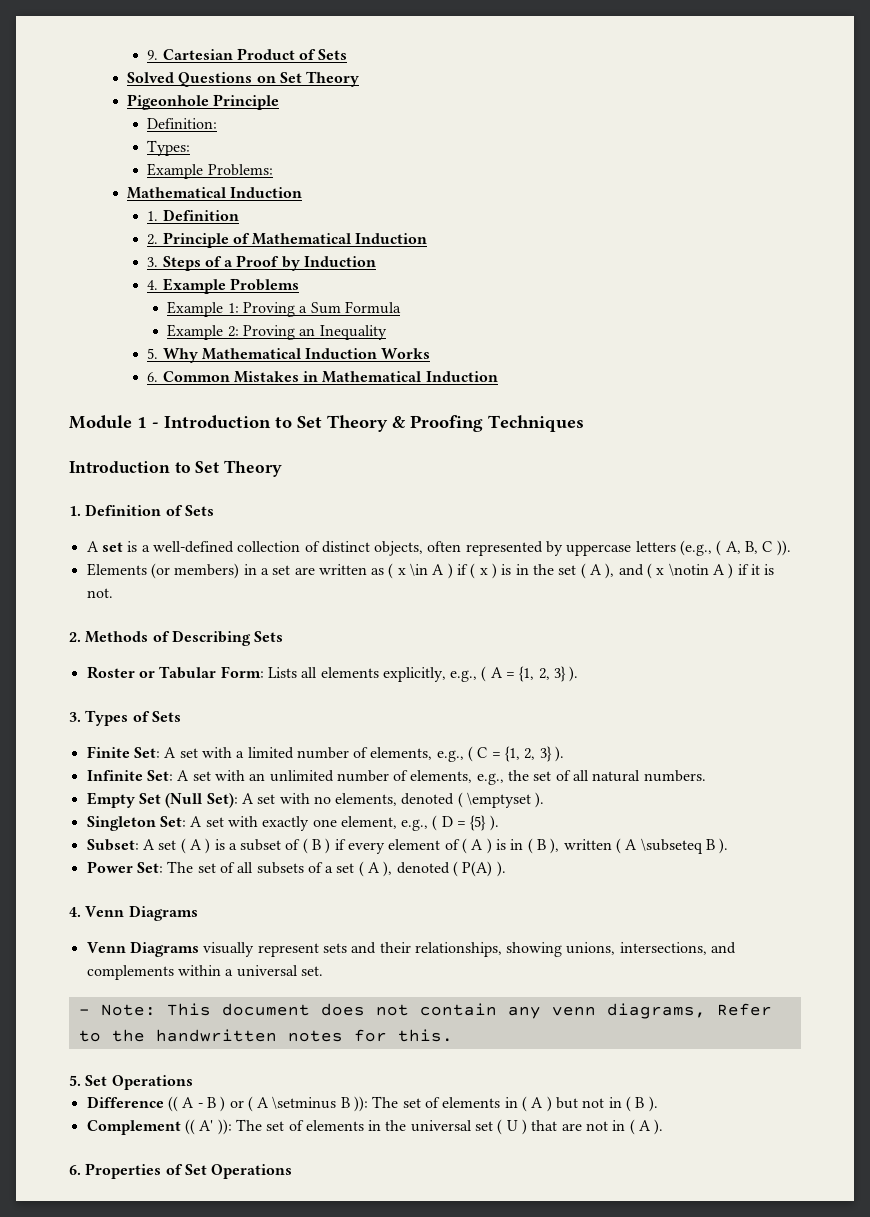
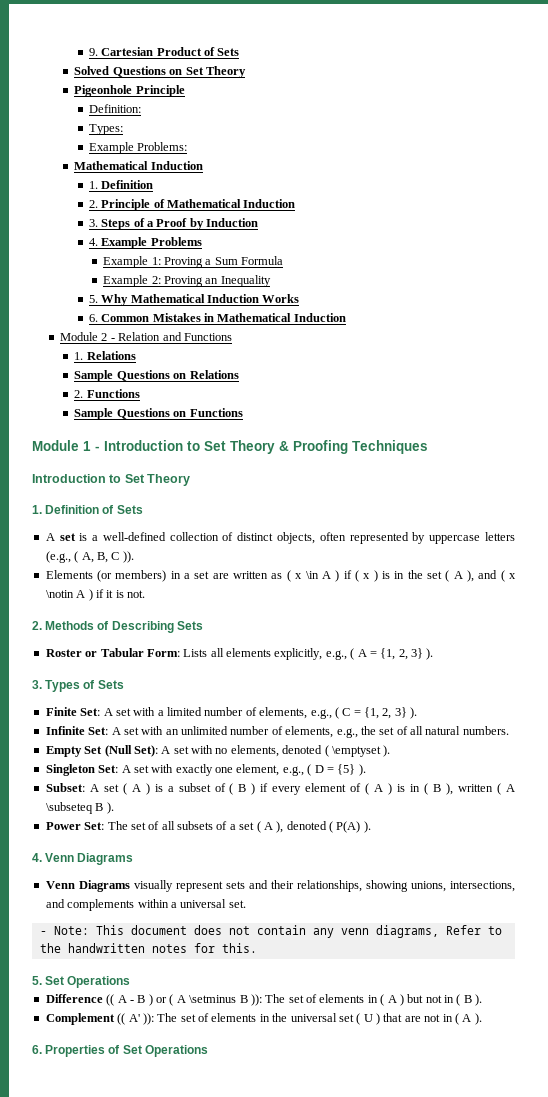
+ Module 2 - Relation and Functions
+ 1. Relations
+ Sample Questions on Relations
+ 2. Functions
+ Sample Questions on Functions

